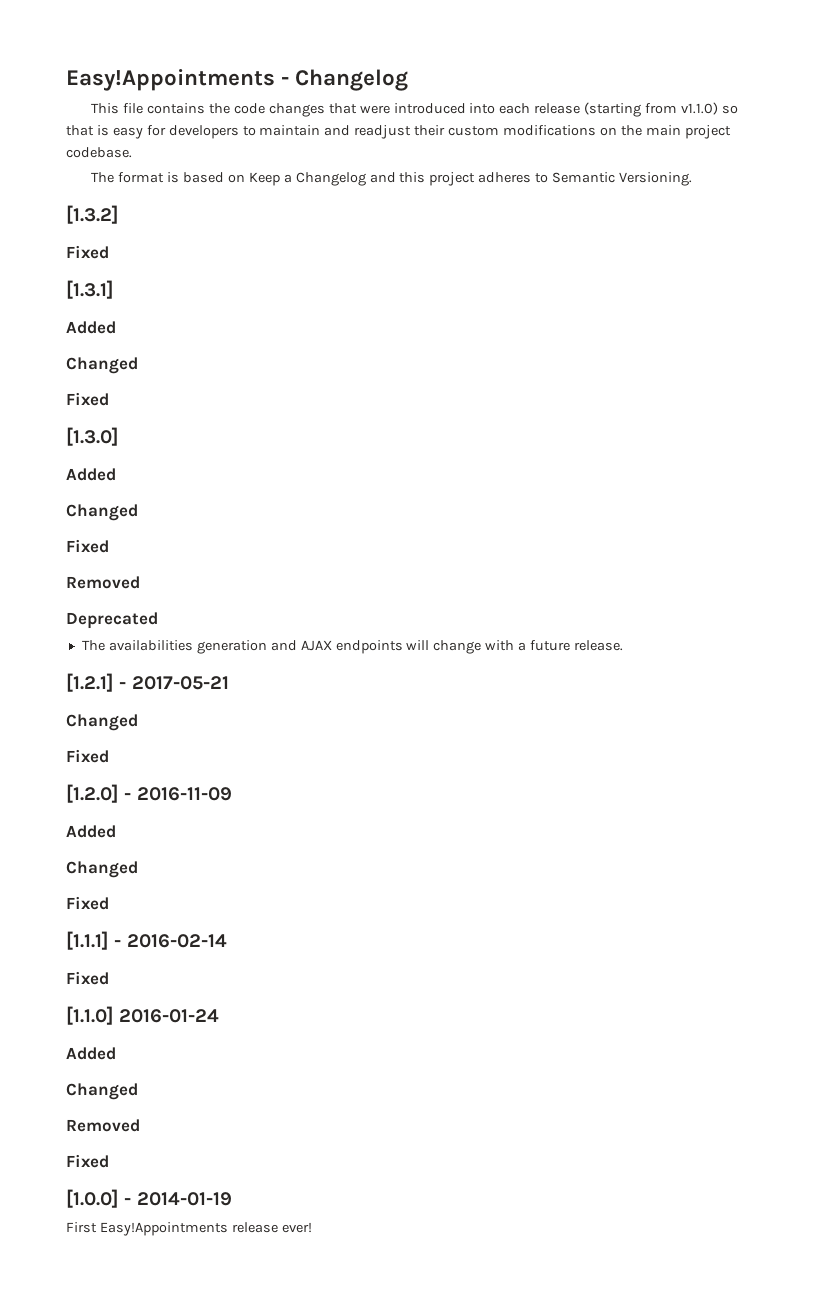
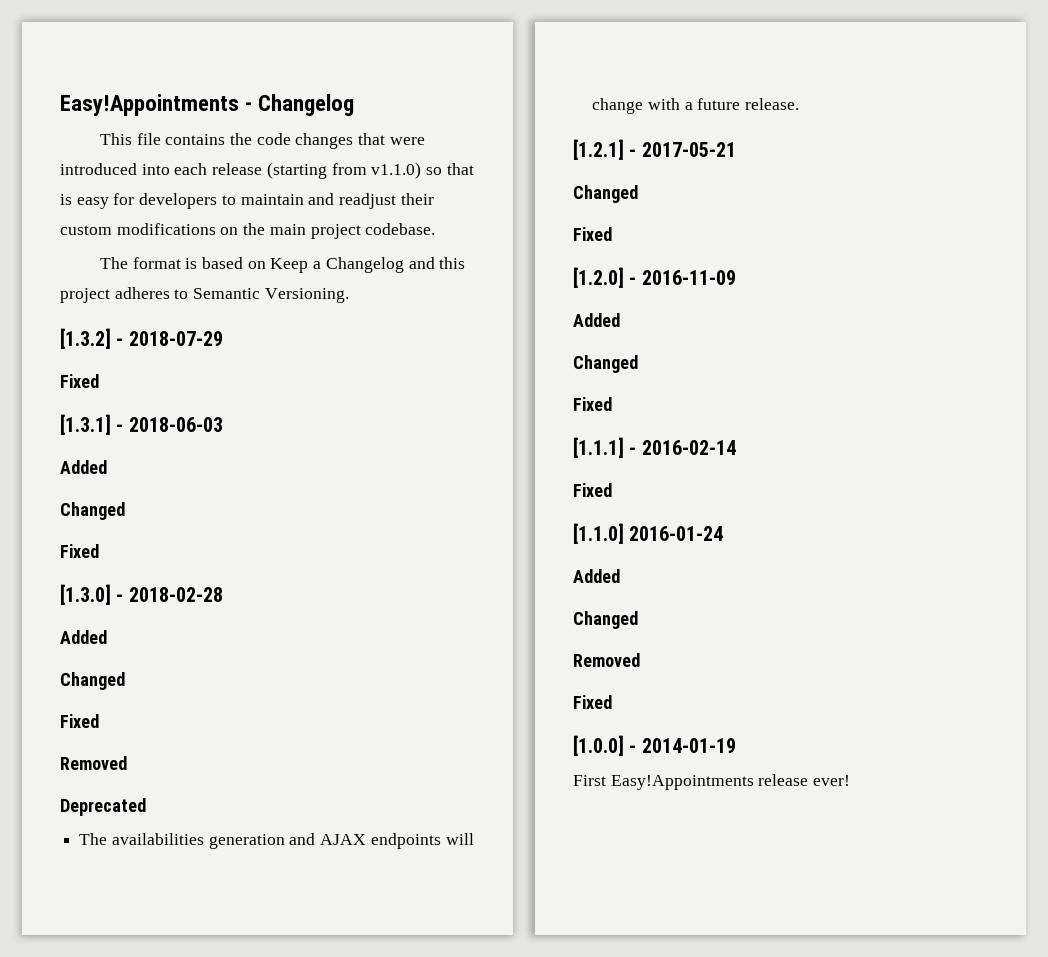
- [1.3.2]
+ [1.3.2] - 2018-07-29
- [1.3.1]
+ [1.3.1] - 2018-06-03
- [1.3.0]
+ [1.3.0] - 2018-02-28

